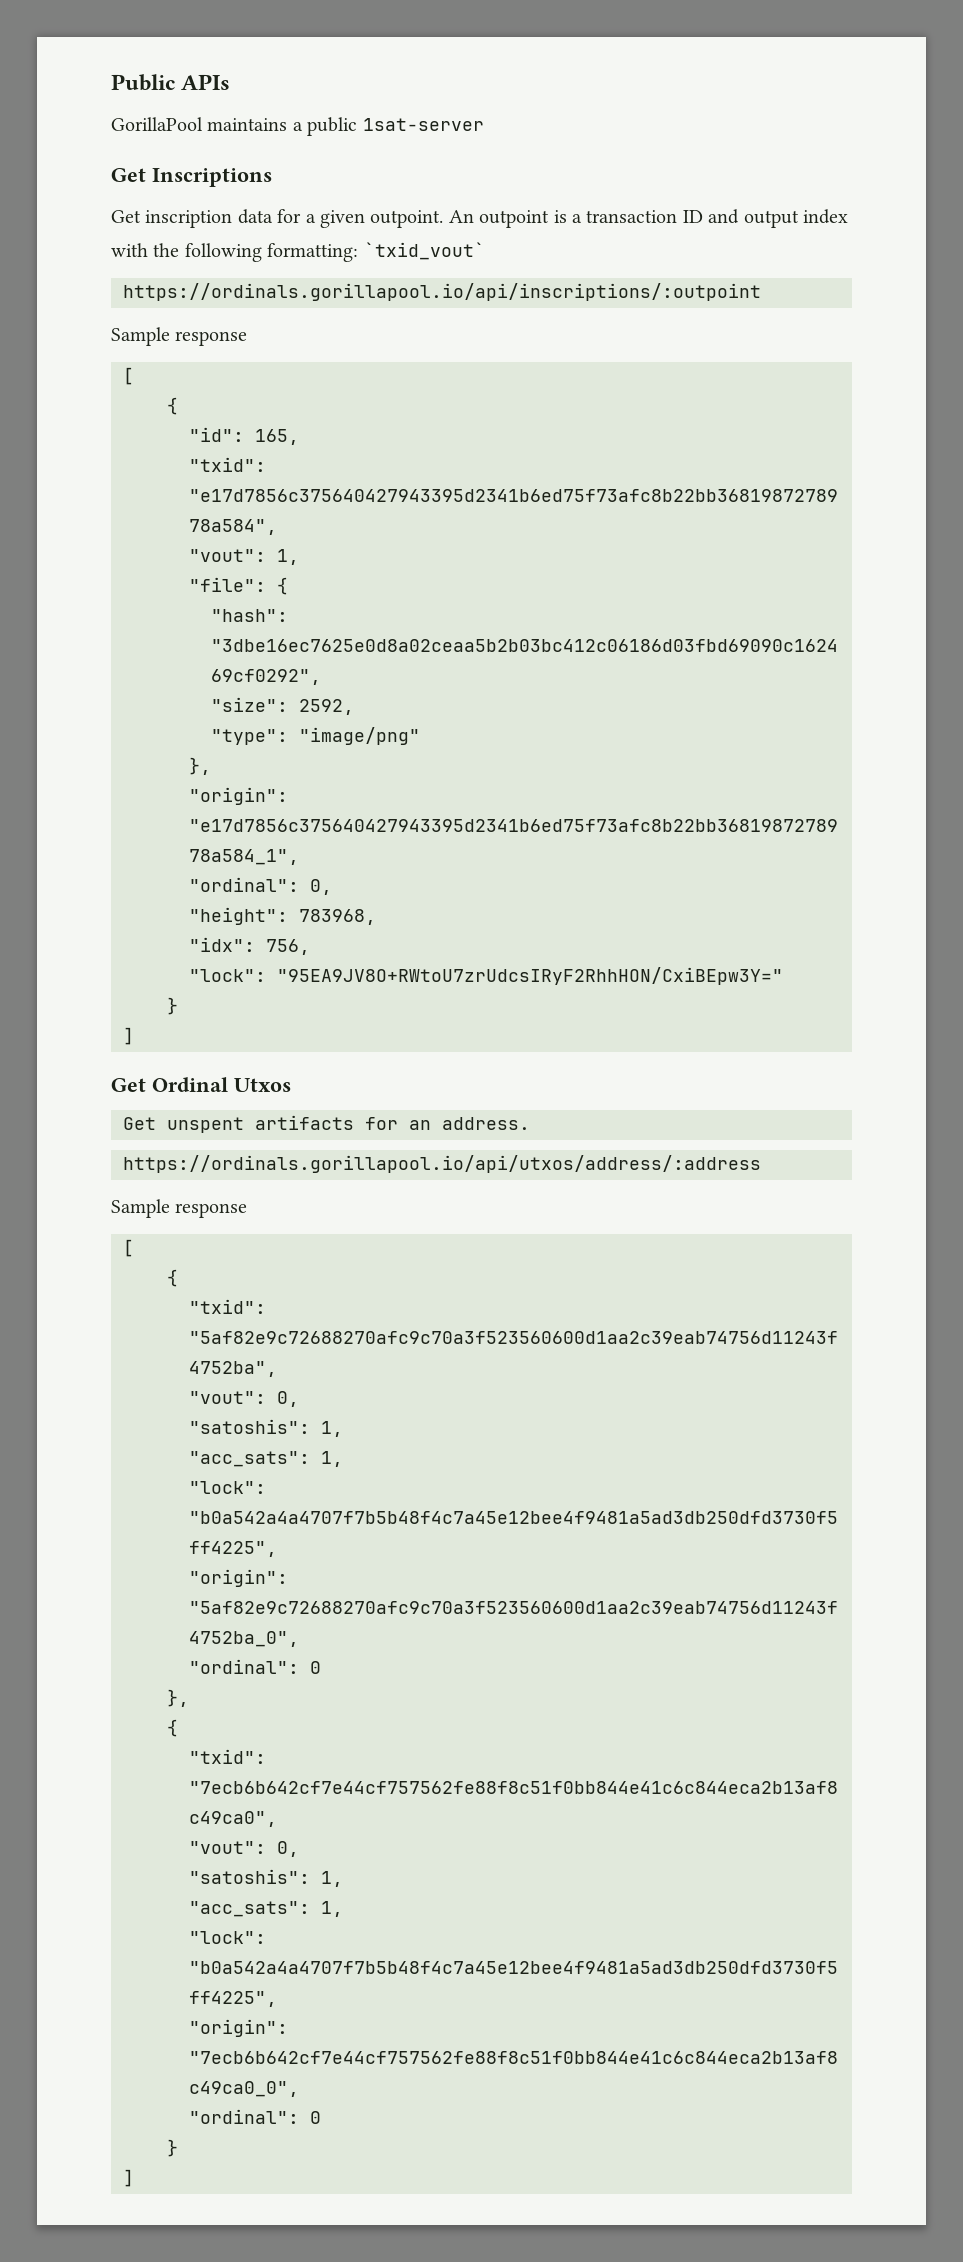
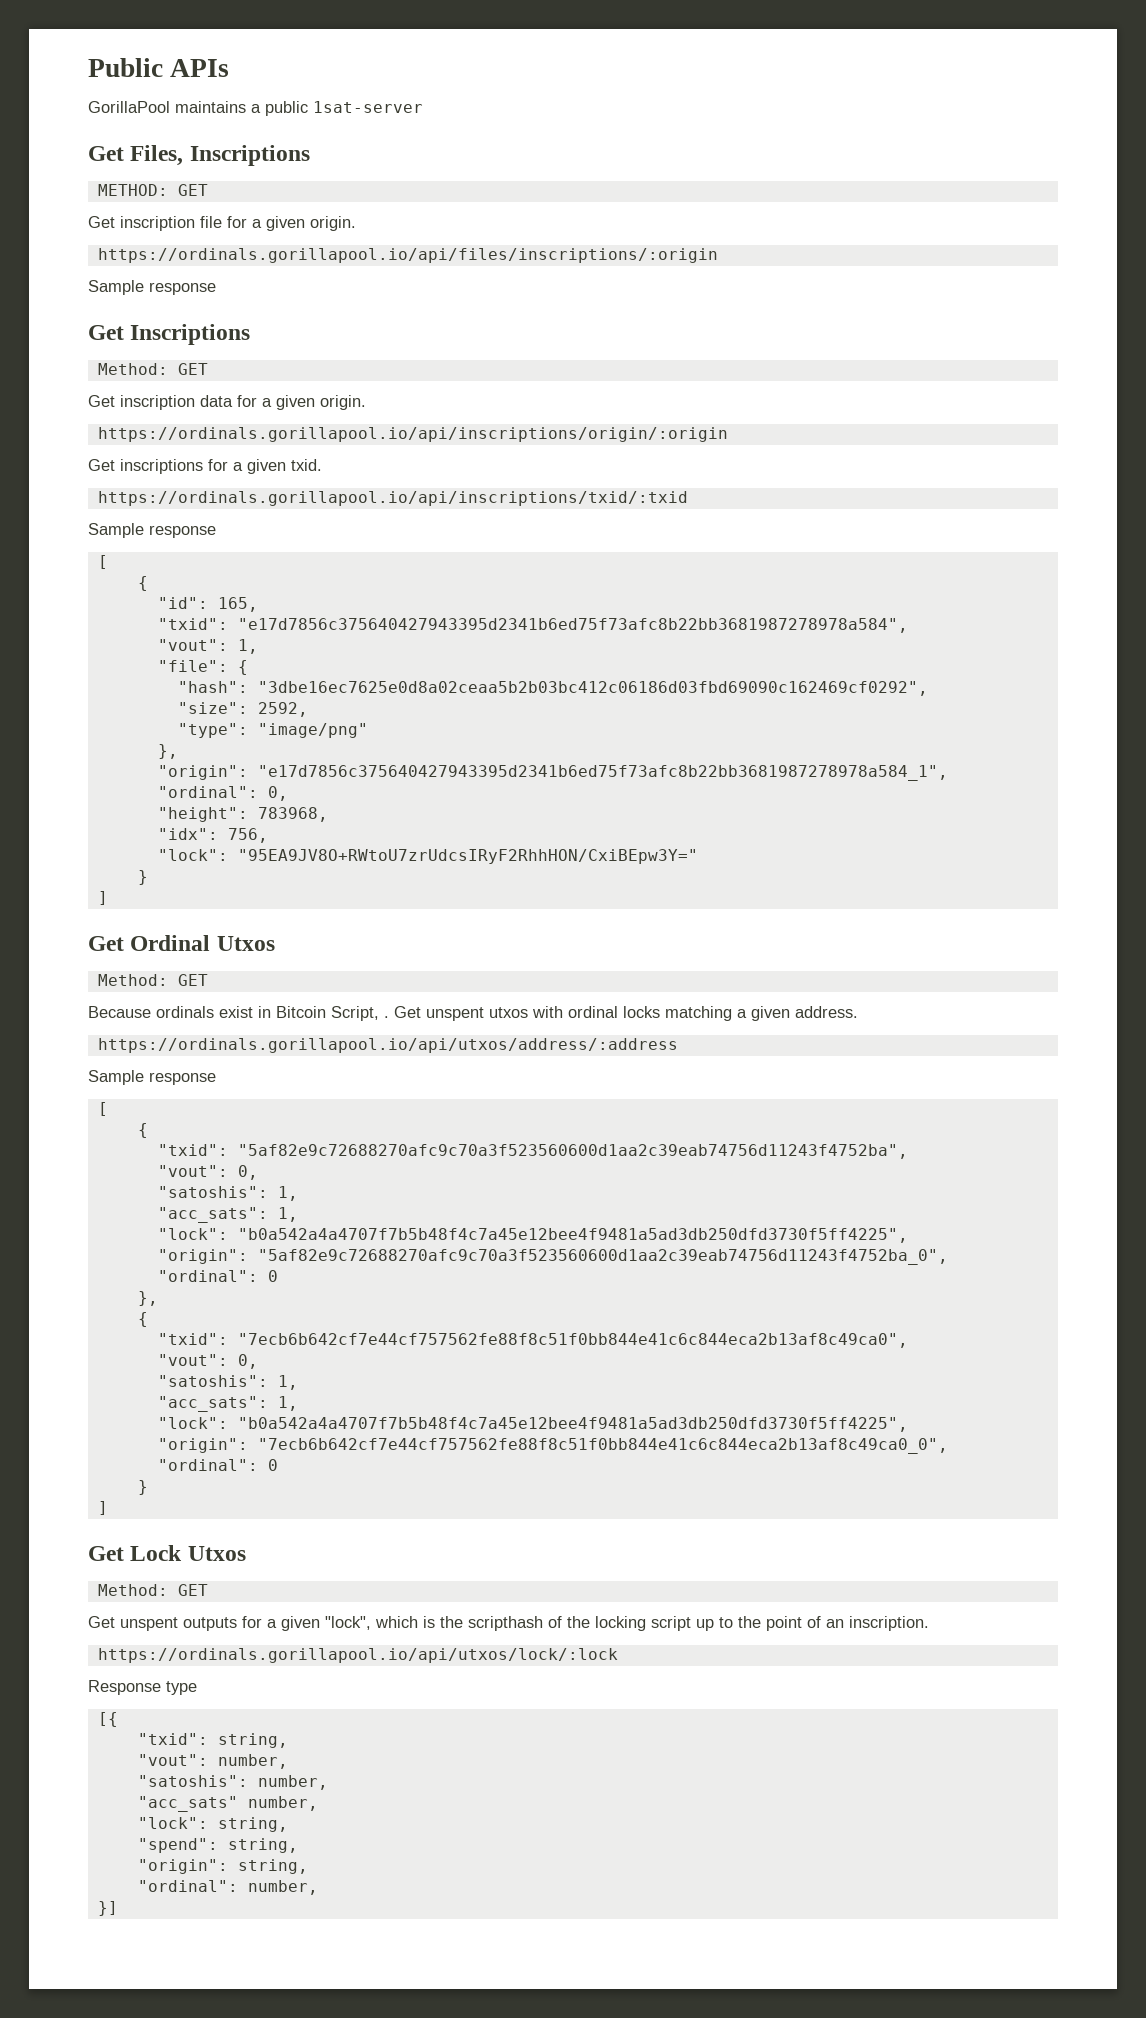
+ Get Files, Inscriptions
+ METHOD: GET
+ Get inscription file for a given origin.
+ https://ordinals.gorillapool.io/api/files/inscriptions/:origin
+ Sample response
  Get Inscriptions
+ Method: GET
- Get inscription data for a given outpoint. An outpoint is a transaction ID and output index with the following formatting: `txid_vout`
- https://ordinals.gorillapool.io/api/inscriptions/:outpoint
+ Get inscription data for a given origin.
+ https://ordinals.gorillapool.io/api/inscriptions/origin/:origin
+ Get inscriptions for a given txid.
+ https://ordinals.gorillapool.io/api/inscriptions/txid/:txid
  Get Ordinal Utxos
- Get unspent artifacts for an address.
+ Method: GET
+ Because ordinals exist in Bitcoin Script, . Get unspent utxos with ordinal locks matching a given address.
+ Get Lock Utxos
+ Method: GET
+ Get unspent outputs for a given "lock", which is the scripthash of the locking script up to the point of an inscription.
+ https://ordinals.gorillapool.io/api/utxos/lock/:lock
+ Response type
+ [{
+ "txid": string,
+ "vout": number,
+ "satoshis": number,
+ "acc_sats" number,
+ "lock": string,
+ "spend": string,
+ "origin": string,
+ "ordinal": number,
+ }]

